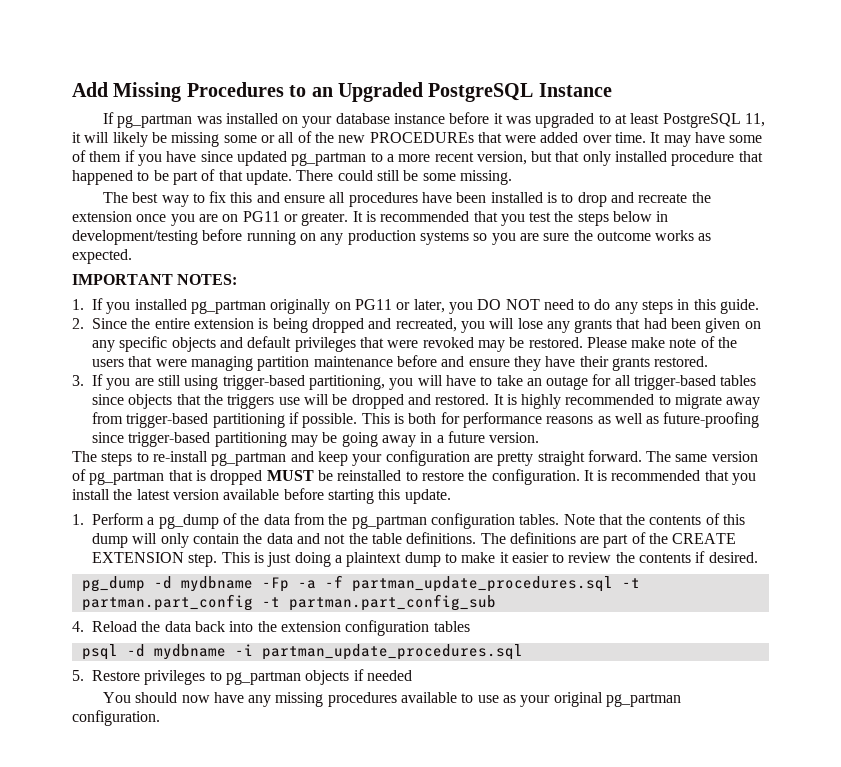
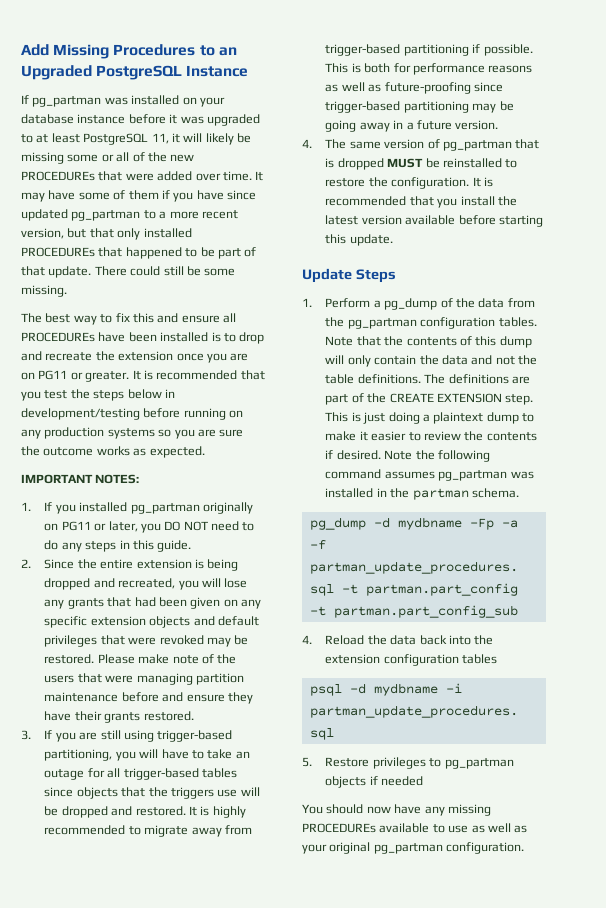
- It may have some of them if you have since updated pg_partman to a more recent version, but that only installed procedure that happened to be part of that update.
+ It may have some of them if you have since updated pg_partman to a more recent version, but that only installed PROCEDUREs that happened to be part of that update.
- The best way to fix this and ensure all procedures have been installed is to drop and recreate the extension once you are on PG11 or greater.
+ The best way to fix this and ensure all PROCEDUREs have been installed is to drop and recreate the extension once you are on PG11 or greater.
- 2. Since the entire extension is being dropped and recreated, you will lose any grants that had been given on any specific objects and default privileges that were revoked may be restored.
+ 2. Since the entire extension is being dropped and recreated, you will lose any grants that had been given on any specific extension objects and default privileges that were revoked may be restored.
- The steps to re-install pg_partman and keep your configuration are pretty straight forward. The same version of pg_partman that is dropped MUST be reinstalled to restore the configuration.
+ 4. The same version of pg_partman that is dropped MUST be reinstalled to restore the configuration.
+ Update Steps
+ Note the following command assumes pg_partman was installed in the partman schema.
- You should now have any missing procedures available to use as your original pg_partman configuration.
+ You should now have any missing PROCEDUREs available to use as well as your original pg_partman configuration.

